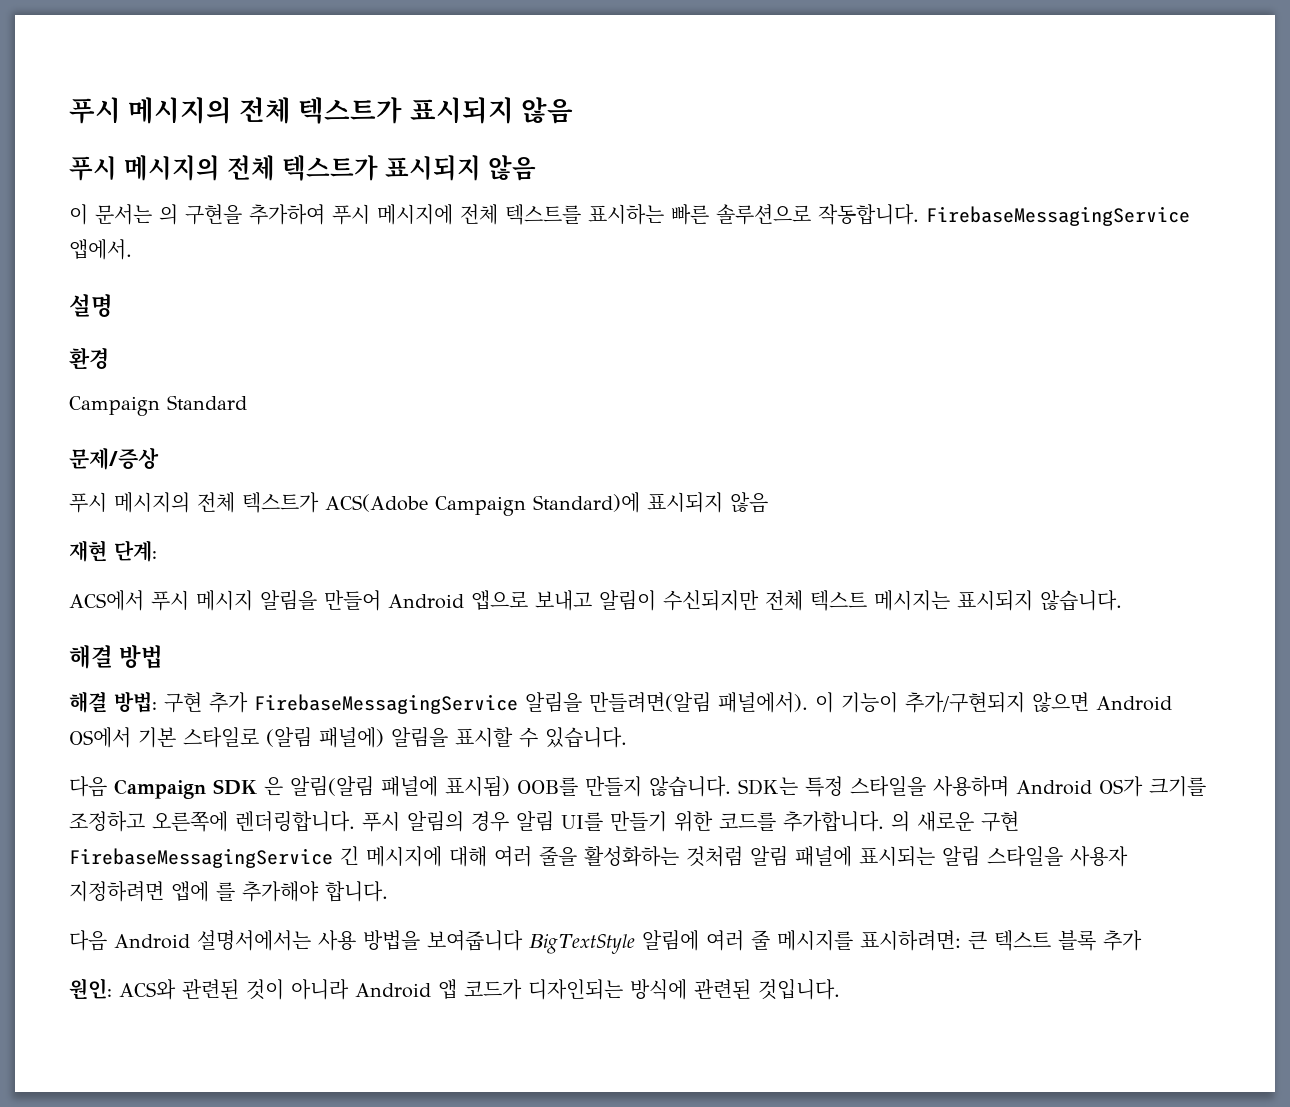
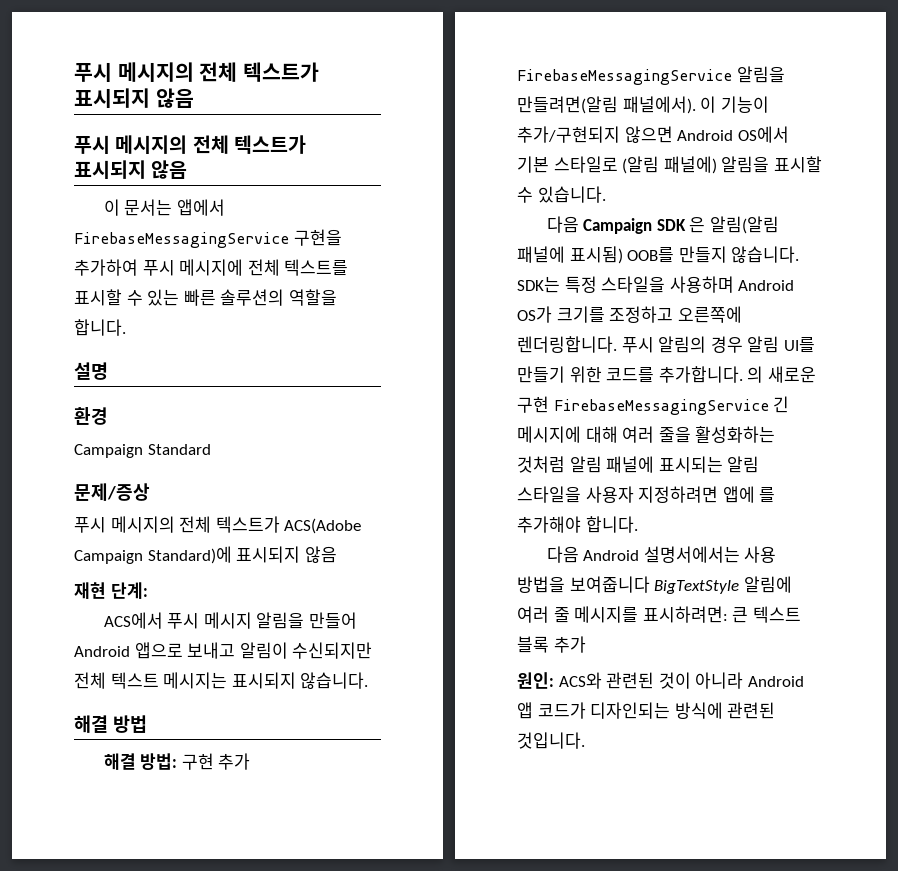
- 이 문서는 의 구현을 추가하여 푸시 메시지에 전체 텍스트를 표시하는 빠른 솔루션으로 작동합니다. FirebaseMessagingService 앱에서.
+ 이 문서는 앱에서 FirebaseMessagingService 구현을 추가하여 푸시 메시지에 전체 텍스트를 표시할 수 있는 빠른 솔루션의 역할을 합니다.

